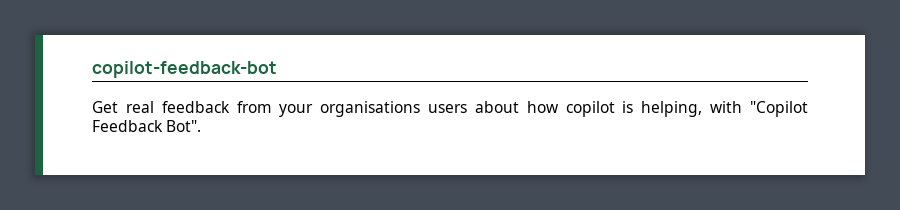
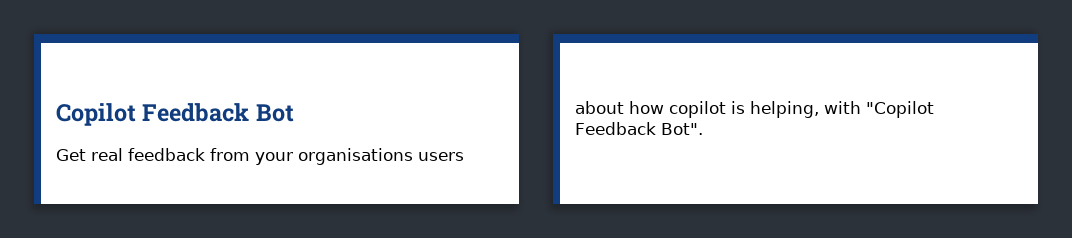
- copilot-feedback-bot
+ Copilot Feedback Bot

